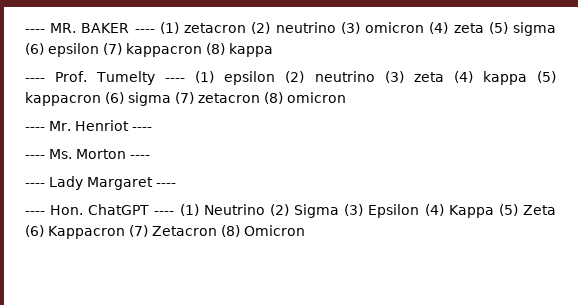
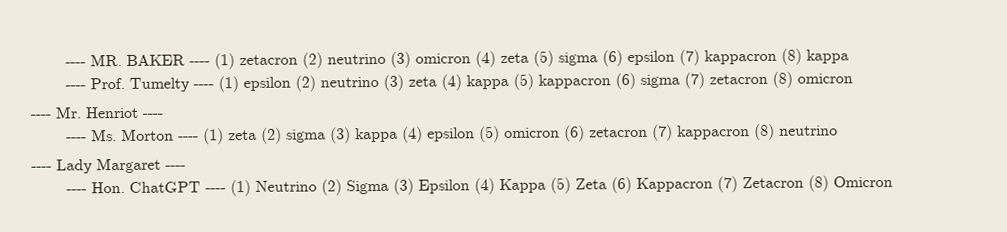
- ---- Ms. Morton ----
+ ---- Ms. Morton ---- (1) zeta (2) sigma (3) kappa (4) epsilon (5) omicron (6) zetacron (7) kappacron (8) neutrino

